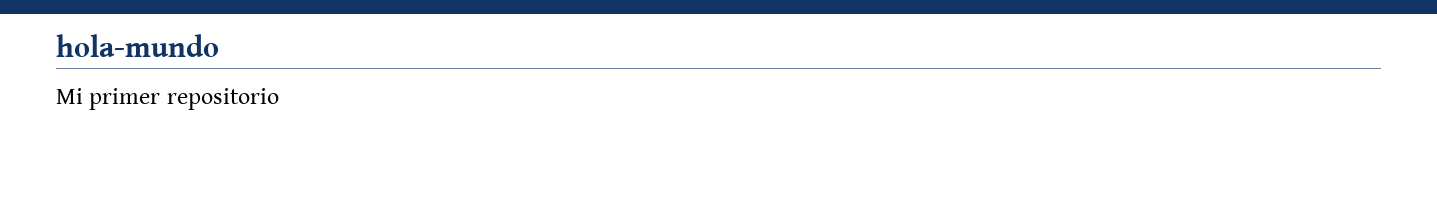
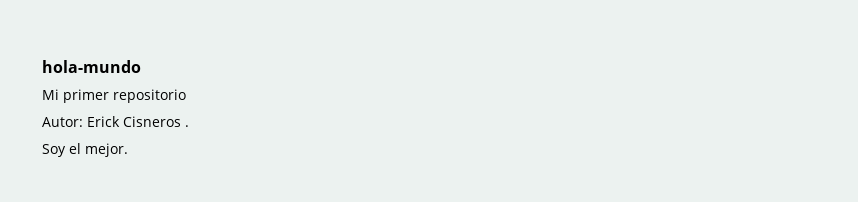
+ Autor: Erick Cisneros .
+ Soy el mejor.

